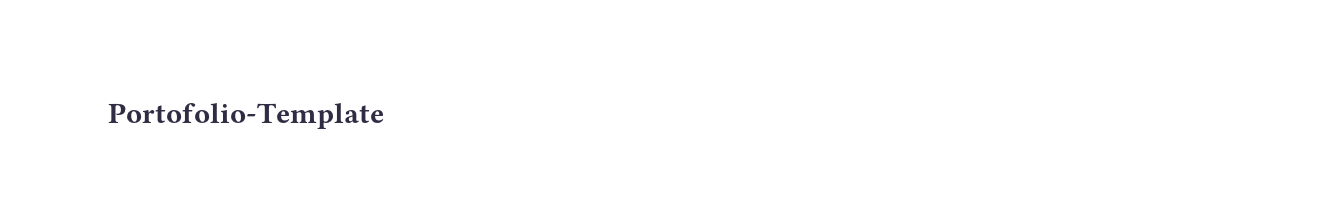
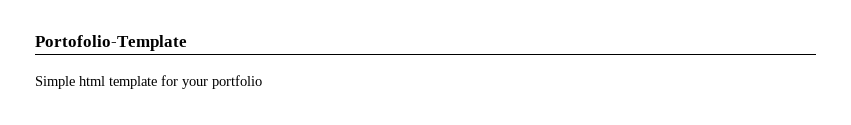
+ Simple html template for your portfolio

